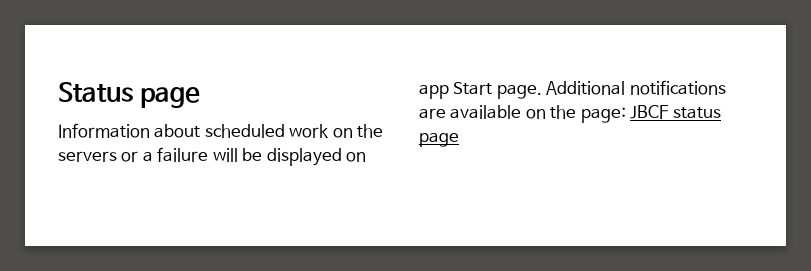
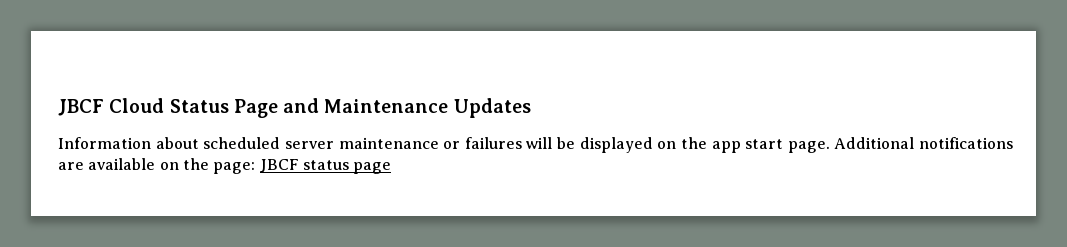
- Status page
- Information about scheduled work on the servers or a failure will be displayed on app Start page.
+ JBCF Cloud Status Page and Maintenance Updates
+ Information about scheduled server maintenance or failures will be displayed on the app start page.

